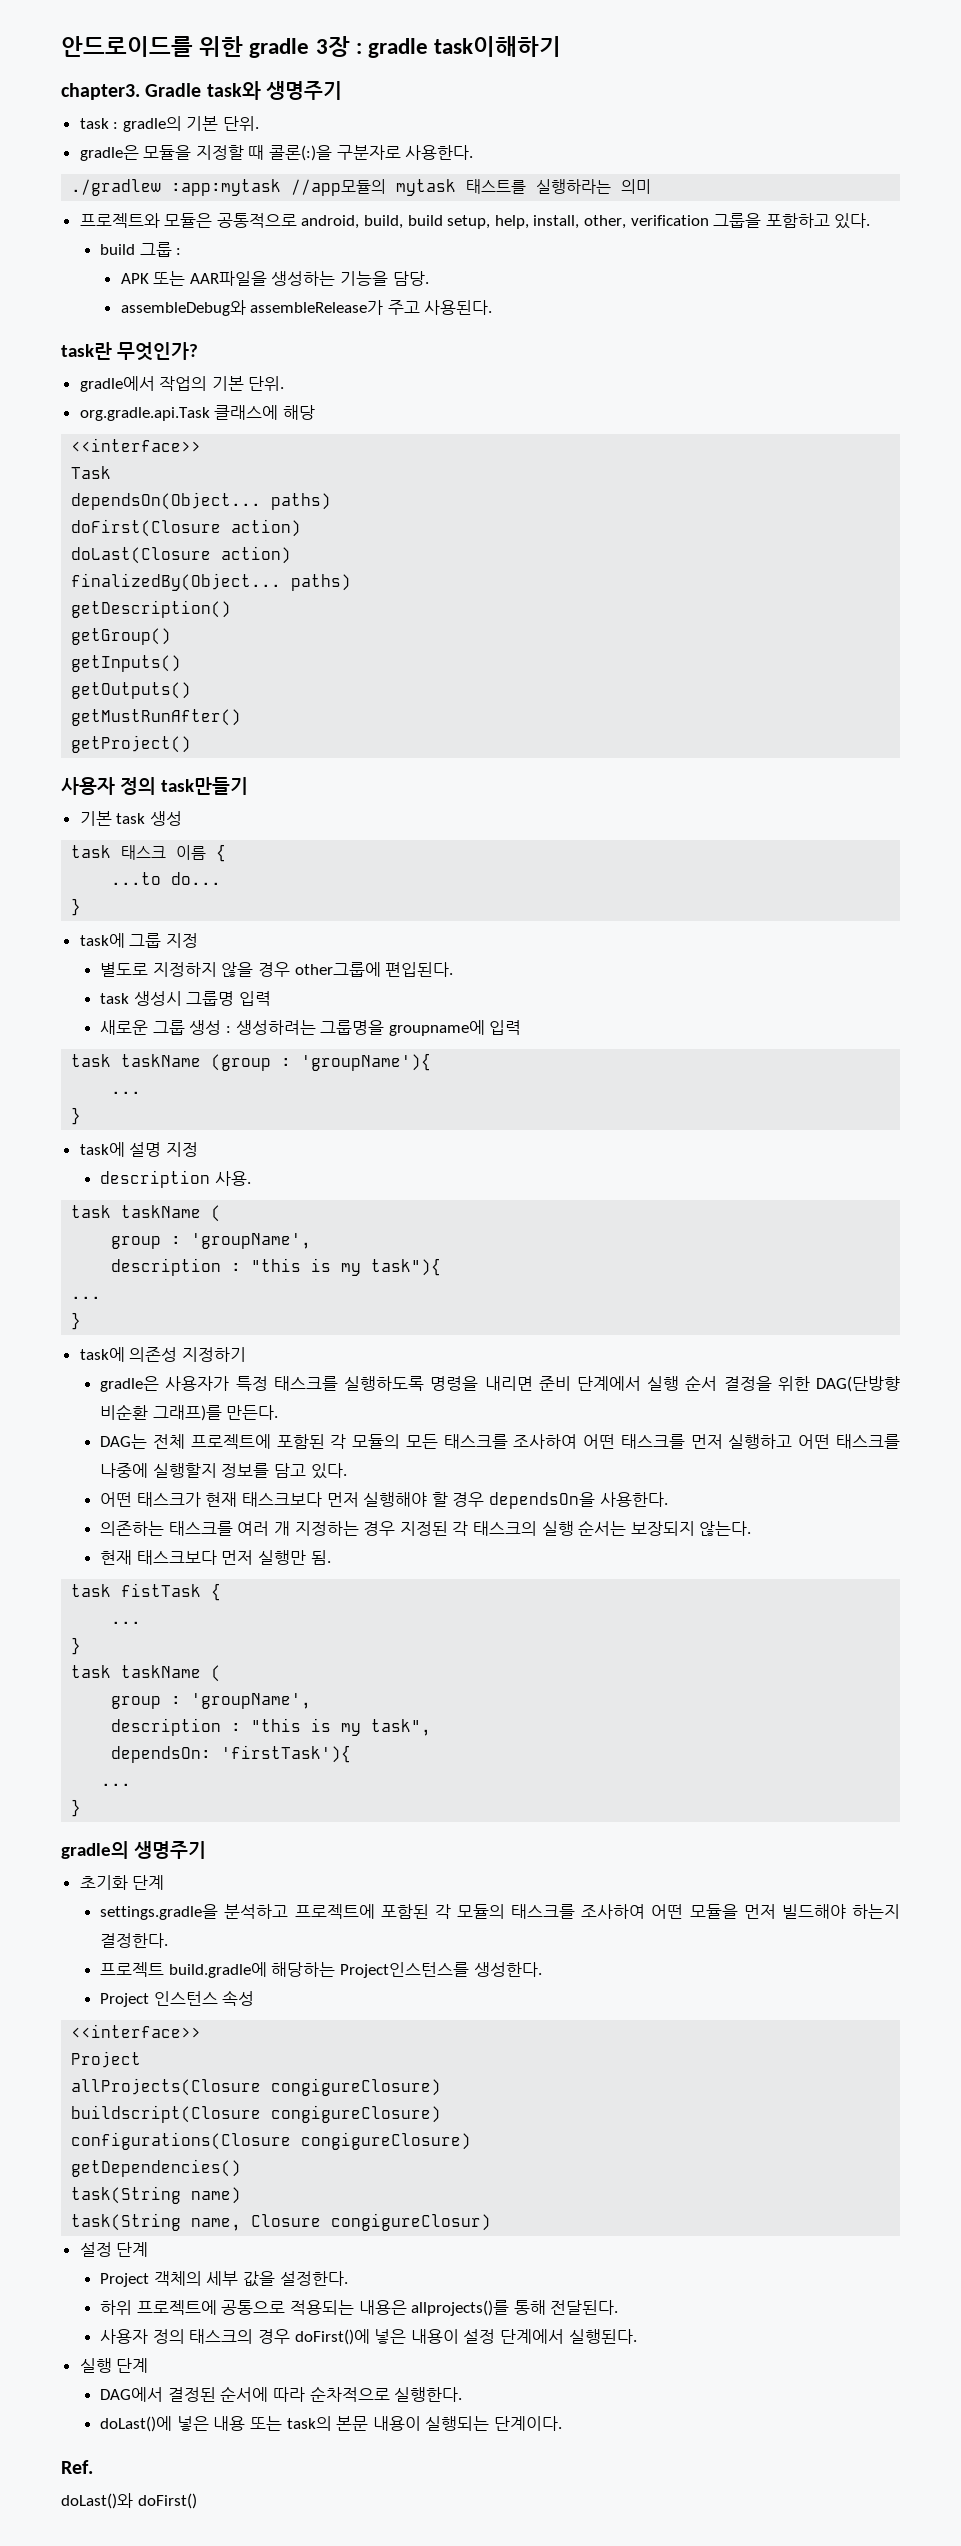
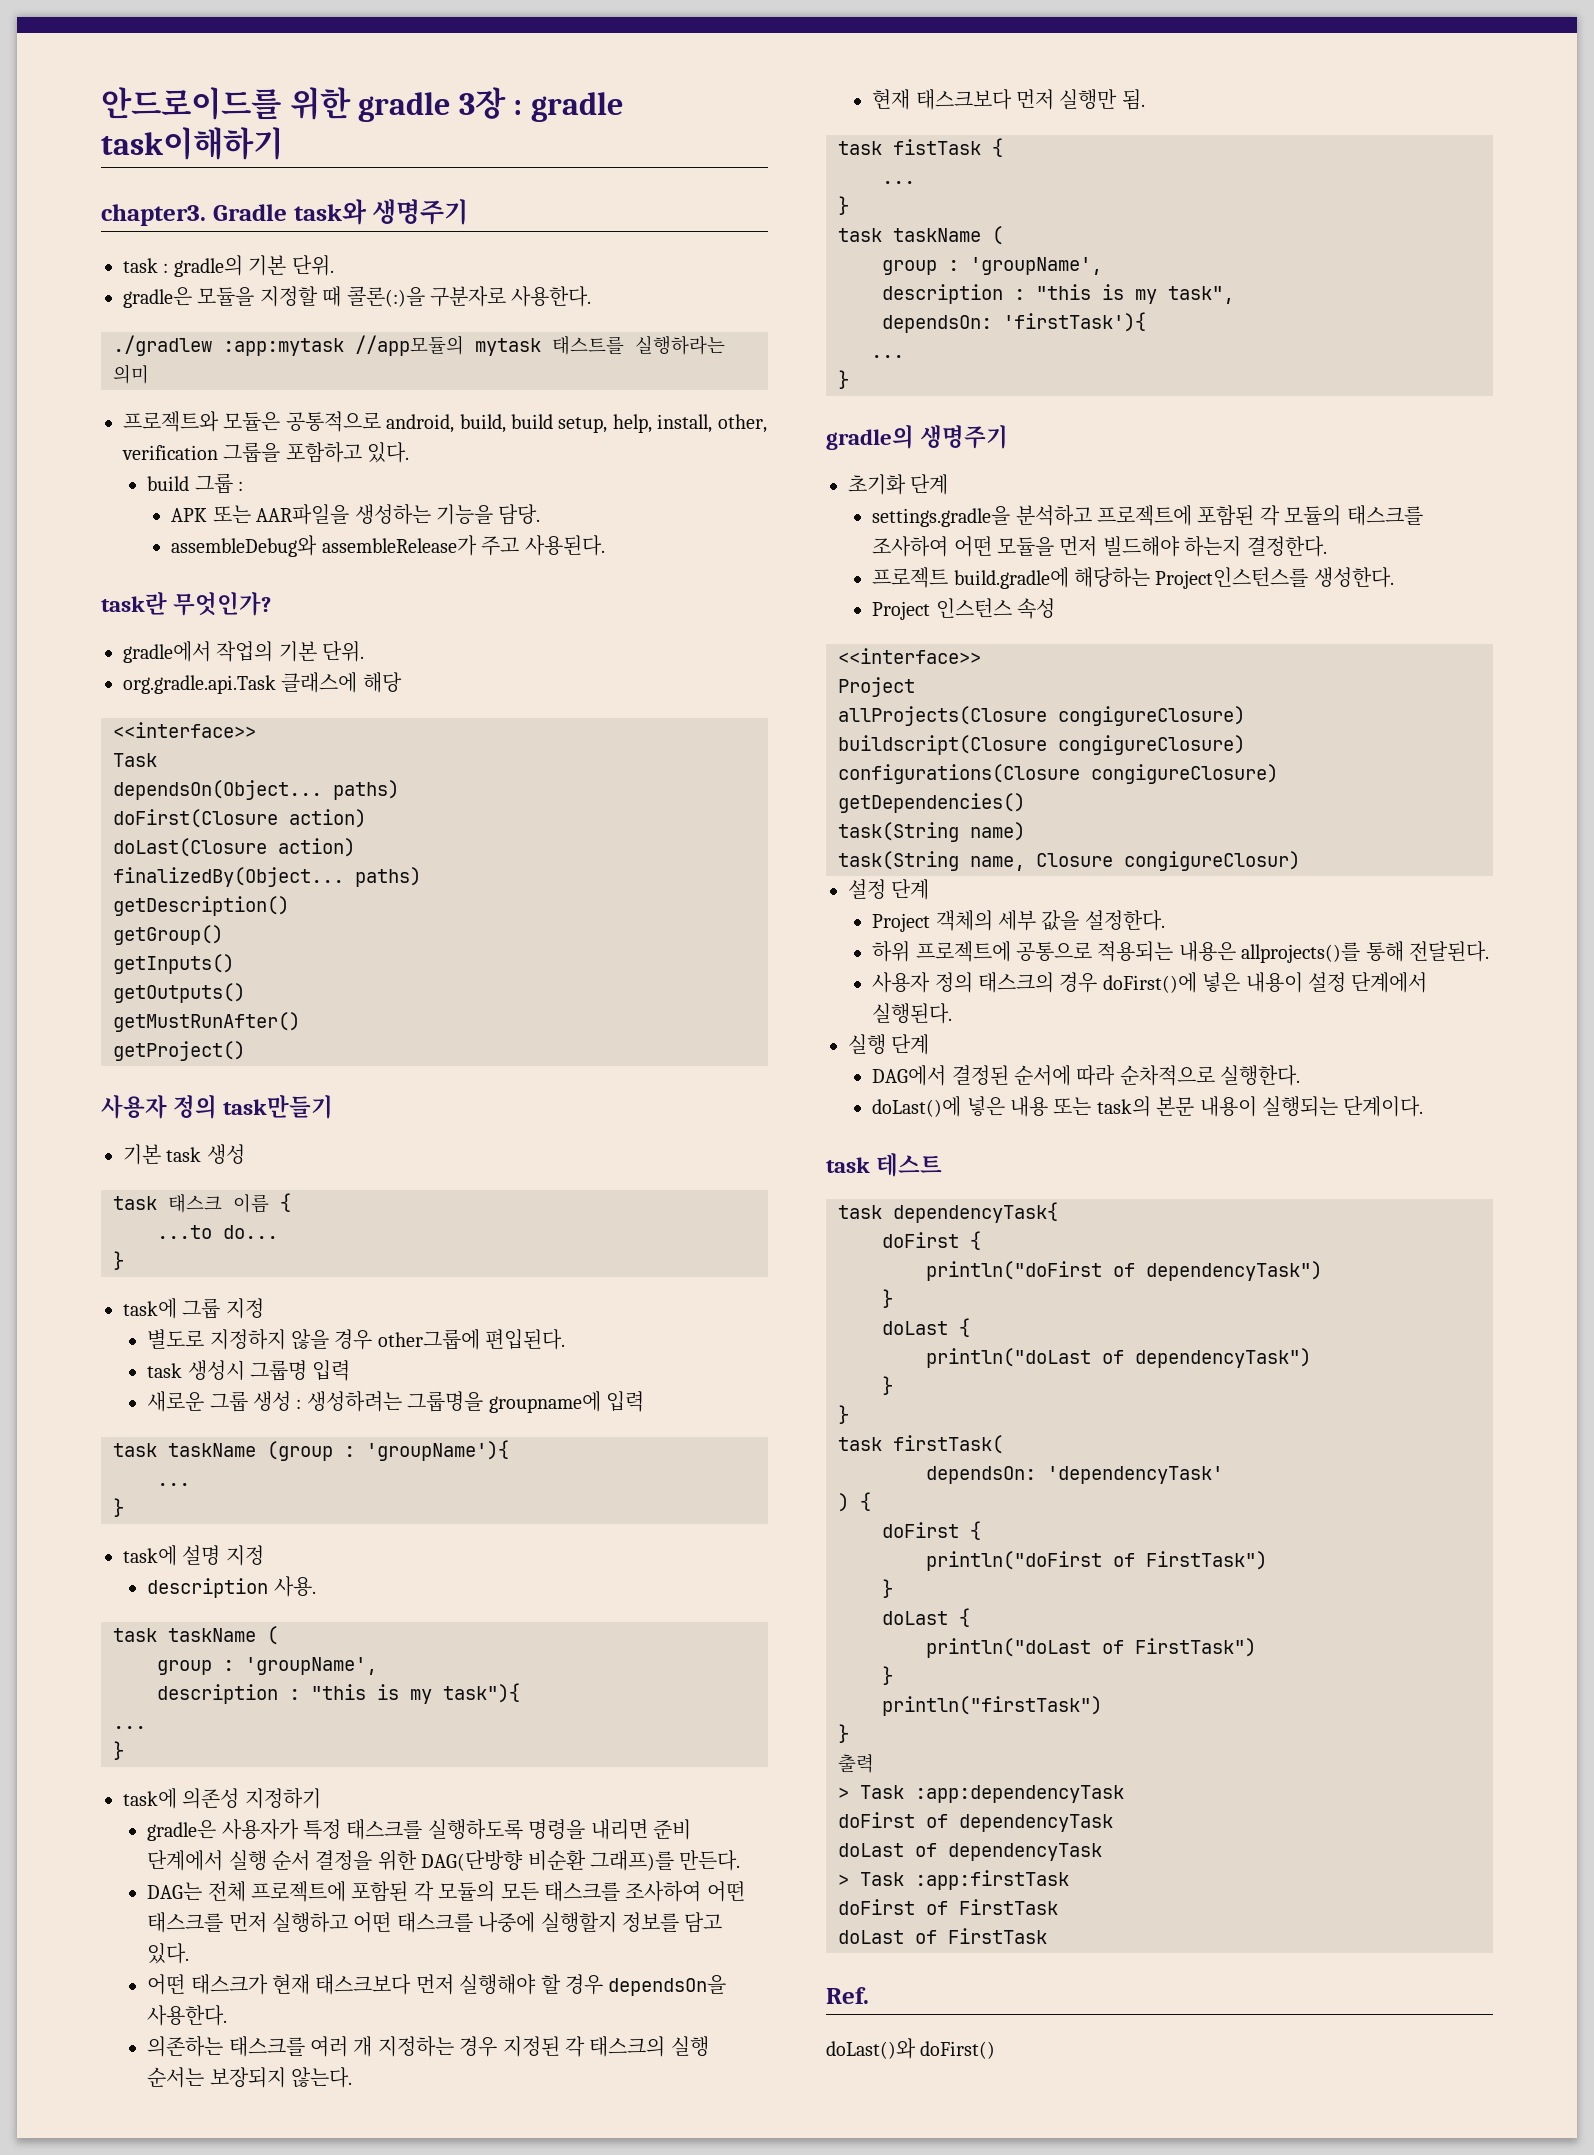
+ task 테스트
+ task dependencyTask{
+ doFirst {
+ println("doFirst of dependencyTask")
+ }
+ doLast {
+ println("doLast of dependencyTask")
+ }
+ }
+ task firstTask(
+ dependsOn: 'dependencyTask'
+ ) {
+ doFirst {
+ println("doFirst of FirstTask")
+ }
+ doLast {
+ println("doLast of FirstTask")
+ }
+ println("firstTask")
+ }
+ 출력
+ > Task :app:dependencyTask
+ doFirst of dependencyTask
+ doLast of dependencyTask
+ > Task :app:firstTask
+ doFirst of FirstTask
+ doLast of FirstTask

